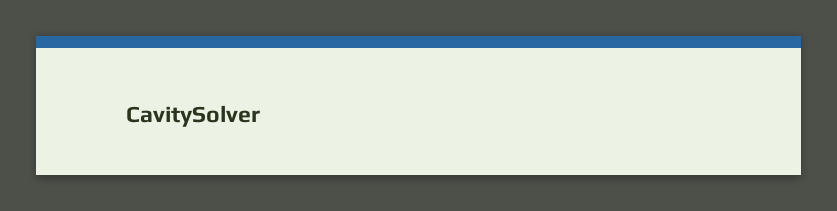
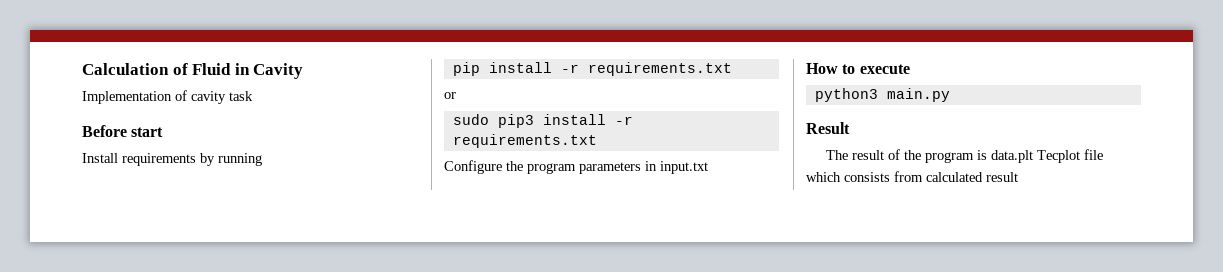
- CavitySolver
+ Calculation of Fluid in Cavity
+ Implementation of cavity task
+ Before start
+ Install requirements by running
+ pip install -r requirements.txt
+ or
+ sudo pip3 install -r requirements.txt
+ Configure the program parameters in input.txt
+ How to execute
+ python3 main.py
+ Result
+ The result of the program is data.plt Tecplot file which consists from calculated result

